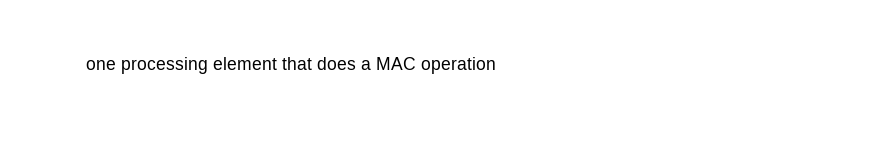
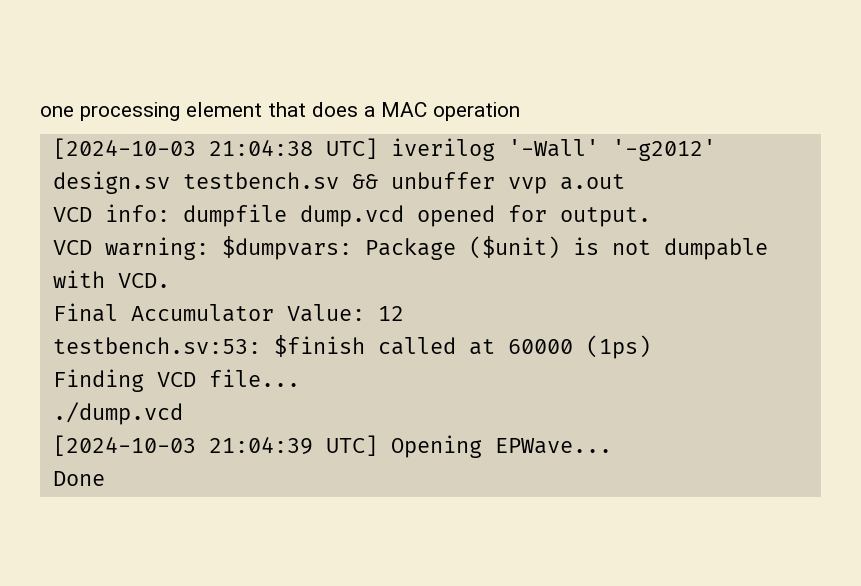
+ [2024-10-03 21:04:38 UTC] iverilog '-Wall' '-g2012' design.sv testbench.sv && unbuffer vvp a.out
+ VCD info: dumpfile dump.vcd opened for output.
+ VCD warning: $dumpvars: Package ($unit) is not dumpable with VCD.
+ Final Accumulator Value: 12
+ testbench.sv:53: $finish called at 60000 (1ps)
+ Finding VCD file...
+ ./dump.vcd
+ [2024-10-03 21:04:39 UTC] Opening EPWave...
+ Done

